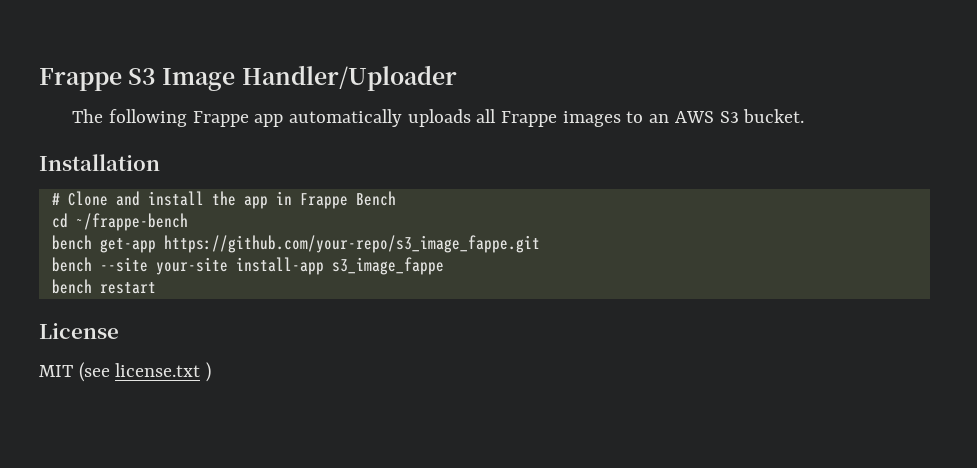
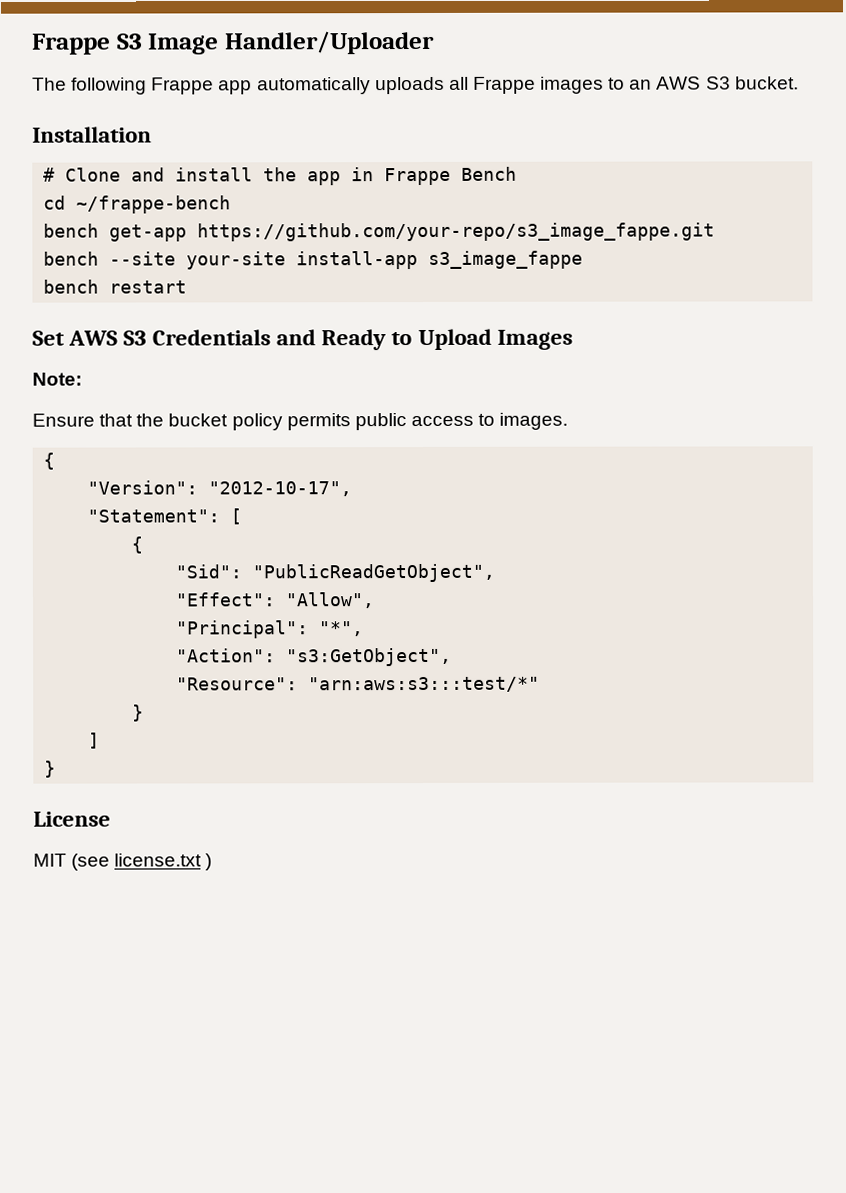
+ Set AWS S3 Credentials and Ready to Upload Images
+ Note:
+ Ensure that the bucket policy permits public access to images.
+ {
+ "Version": "2012-10-17",
+ "Statement": [
+ {
+ "Sid": "PublicReadGetObject",
+ "Effect": "Allow",
+ "Principal": "*",
+ "Action": "s3:GetObject",
+ "Resource": "arn:aws:s3:::test/*"
+ }
+ ]
+ }

